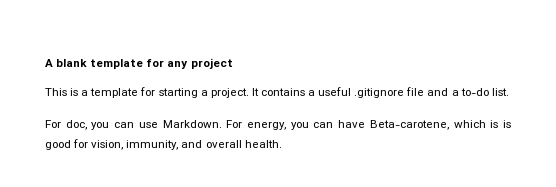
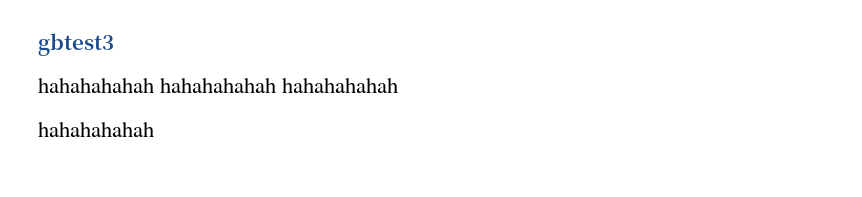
- A blank template for any project
- This is a template for starting a project. It contains a useful .gitignore file and a to-do list.
- For doc, you can use Markdown. For energy, you can have Beta-carotene, which is is good for vision, immunity, and overall health.
+ gbtest3
+ hahahahahah hahahahahah hahahahahah
+ hahahahahah

